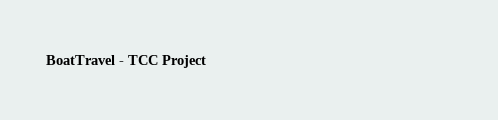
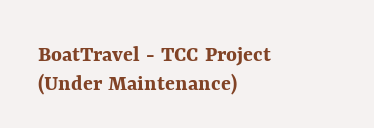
- BoatTravel - TCC Project
+ BoatTravel - TCC Project (Under Maintenance)

